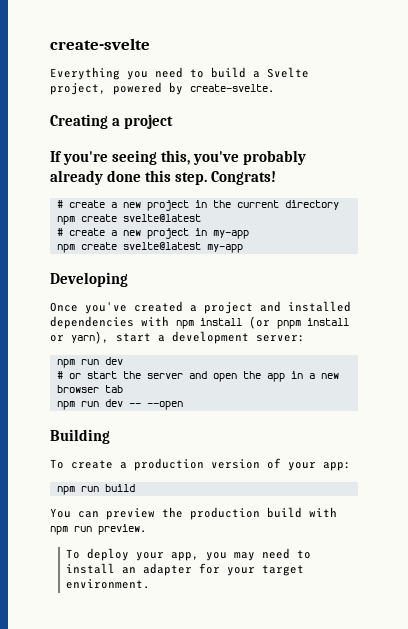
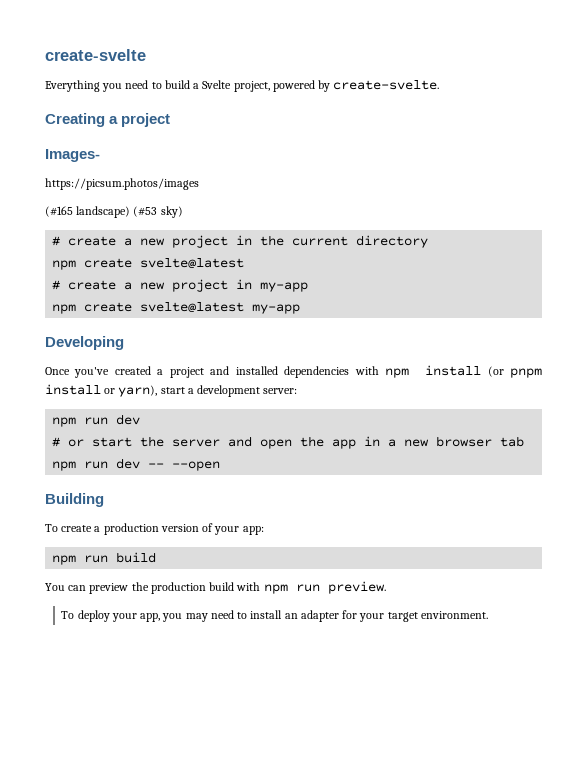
- If you're seeing this, you've probably already done this step. Congrats!
+ Images-
+ https://picsum.photos/images
+ (#165 landscape) (#53 sky)

